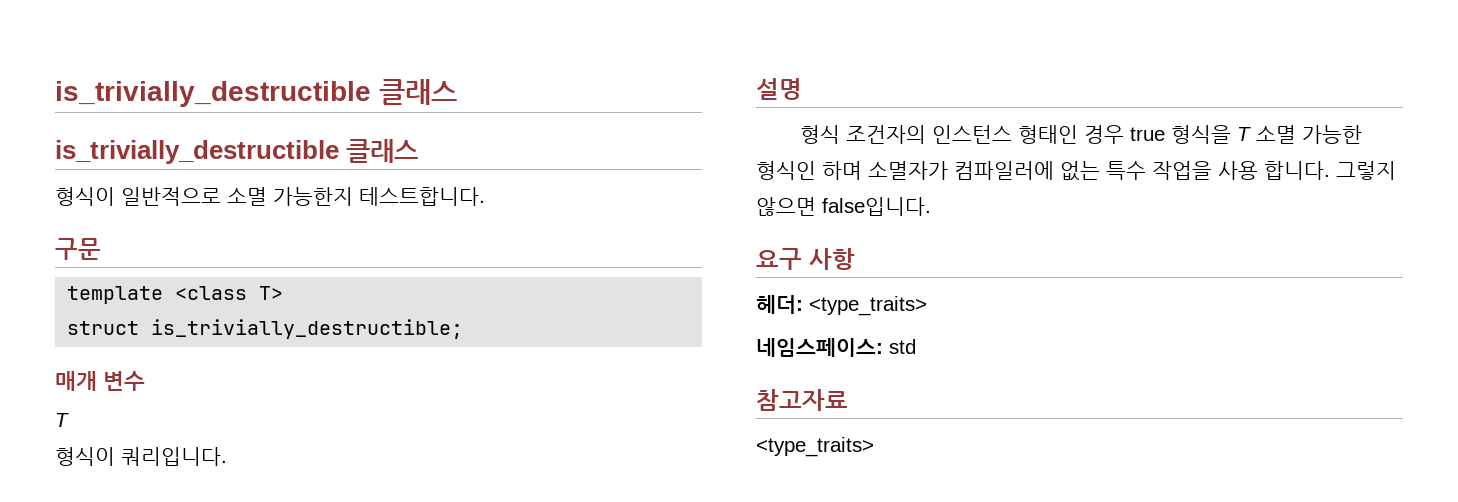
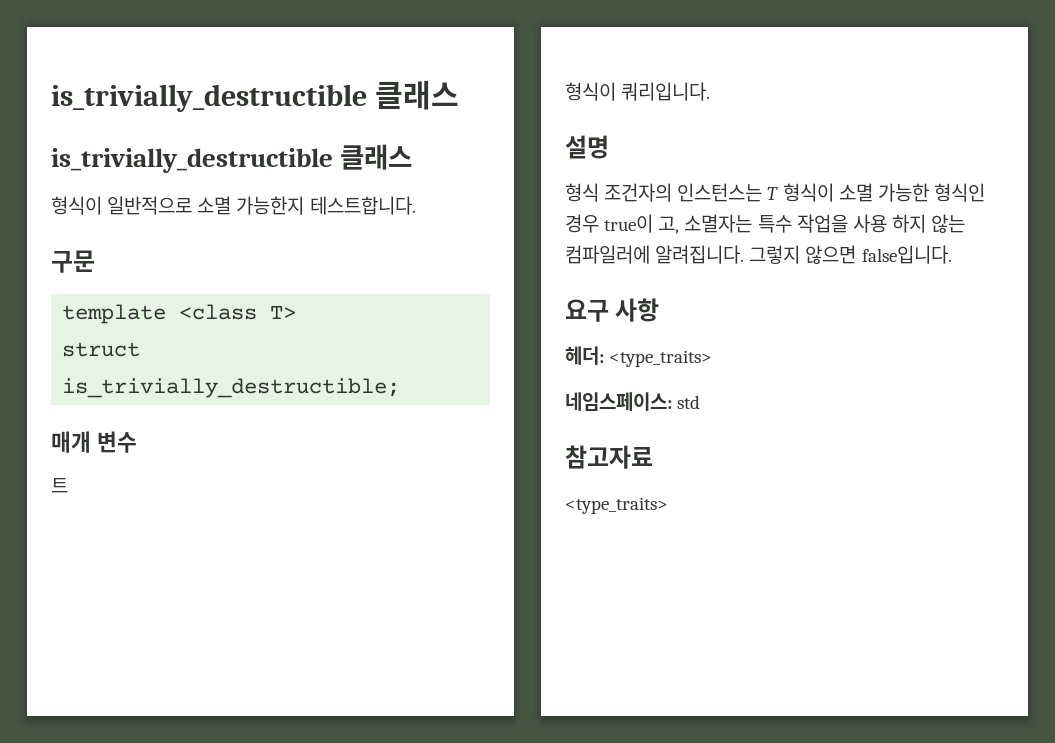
  매개 변수
- T
+ 트
- 형식 조건자의 인스턴스 형태인 경우 true 형식을 T 소멸 가능한 형식인 하며 소멸자가 컴파일러에 없는 특수 작업을 사용 합니다.
+ 형식 조건자의 인스턴스는 T 형식이 소멸 가능한 형식인 경우 true이 고, 소멸자는 특수 작업을 사용 하지 않는 컴파일러에 알려집니다.

